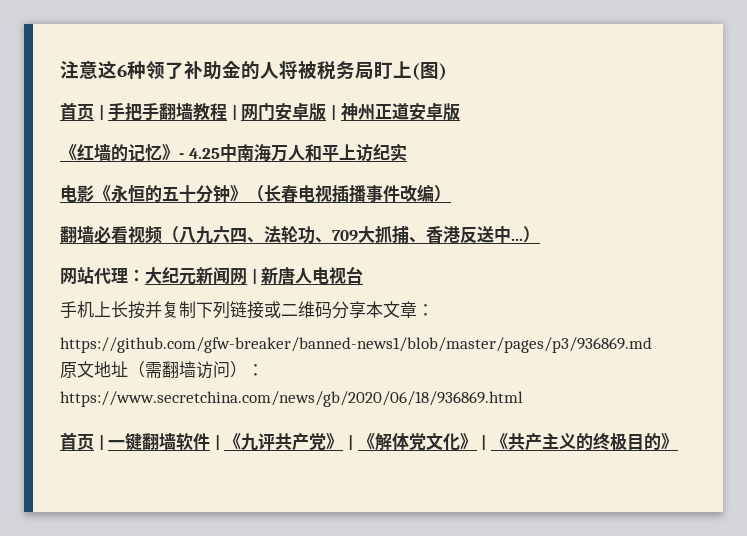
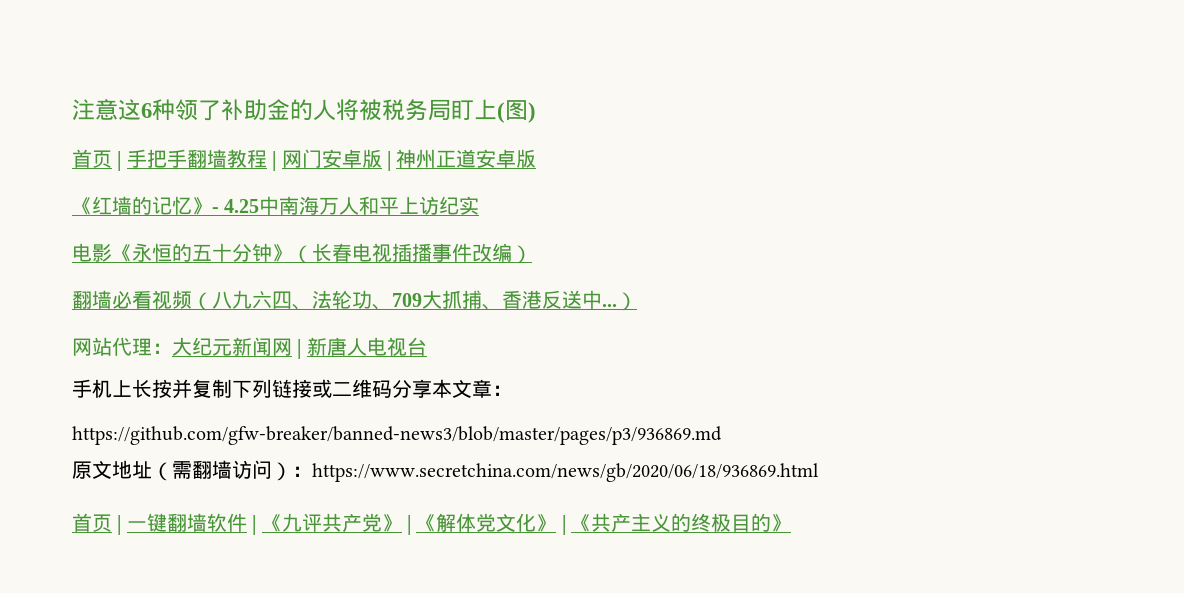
- https://github.com/gfw-breaker/banned-news1/blob/master/pages/p3/936869.md
+ https://github.com/gfw-breaker/banned-news3/blob/master/pages/p3/936869.md

